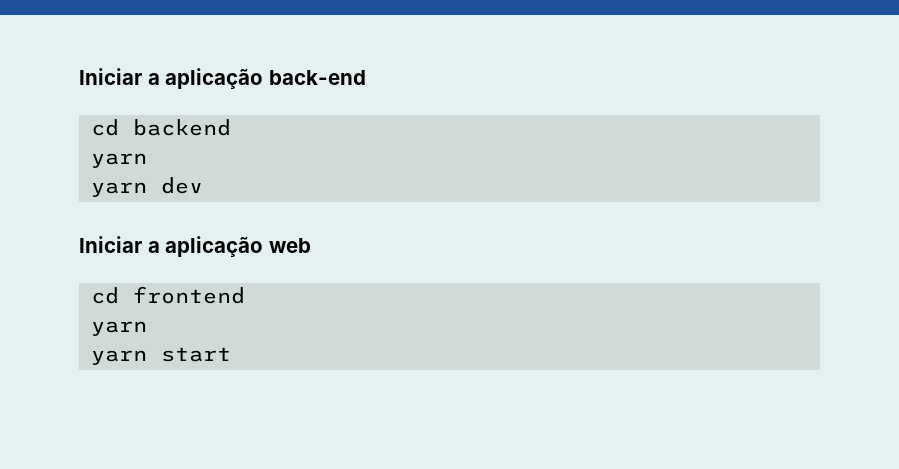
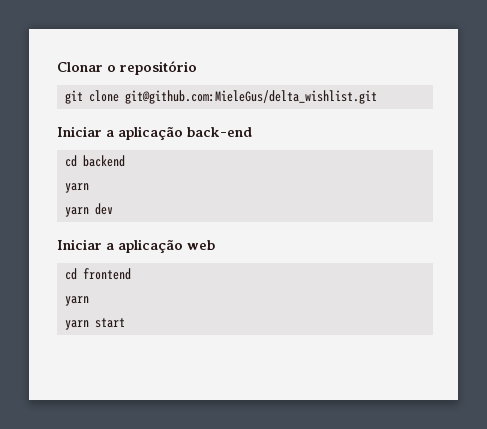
+ Clonar o repositório
+ git clone git@github.com:MieleGus/delta_wishlist.git

